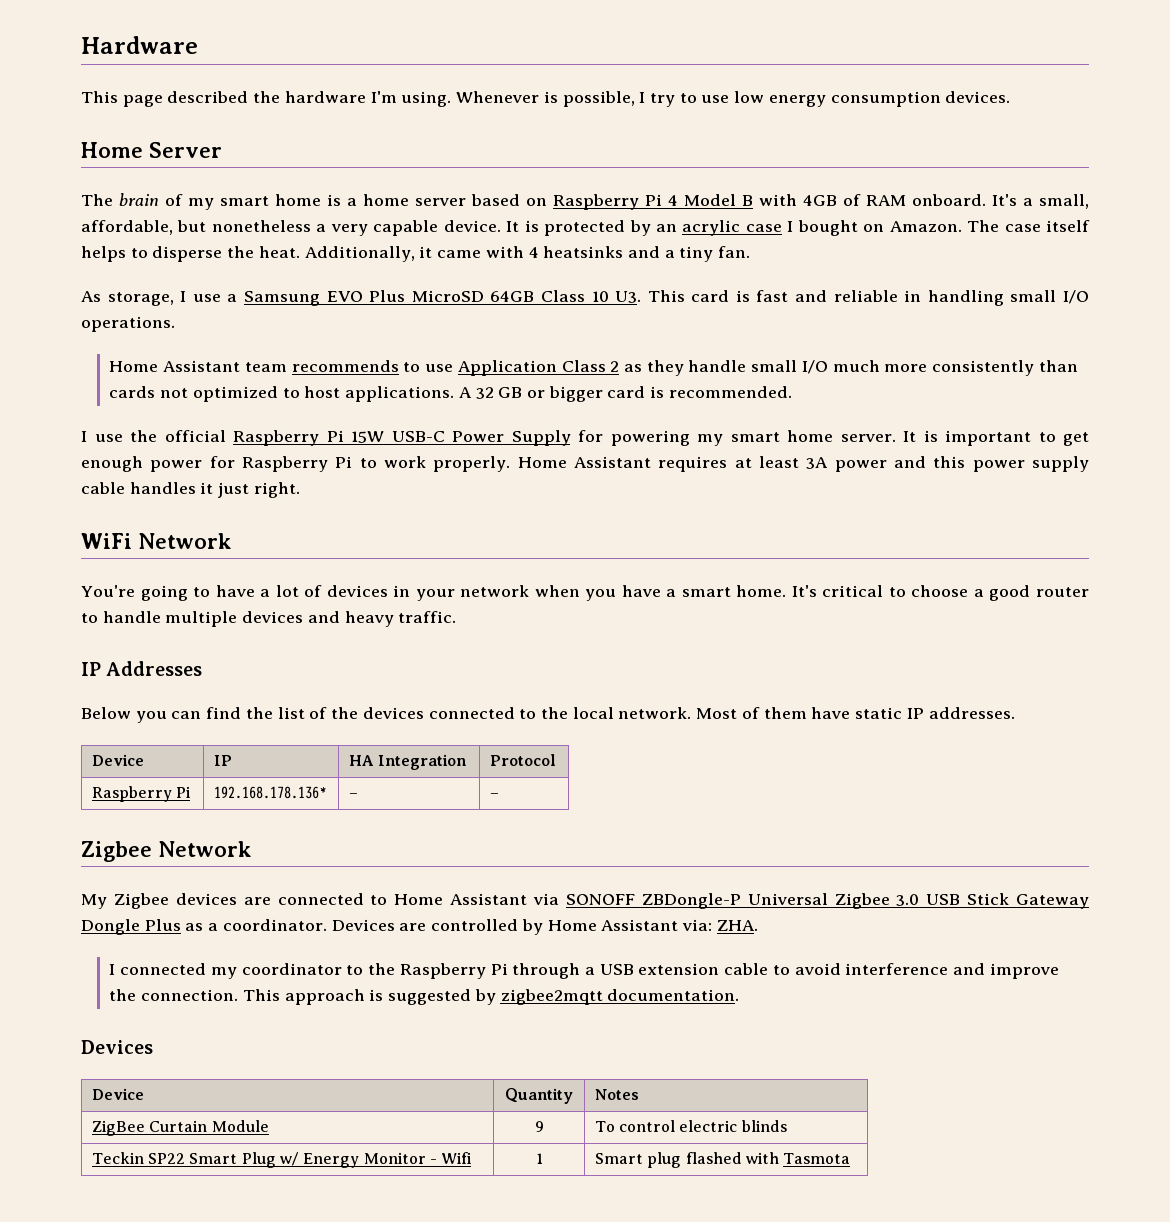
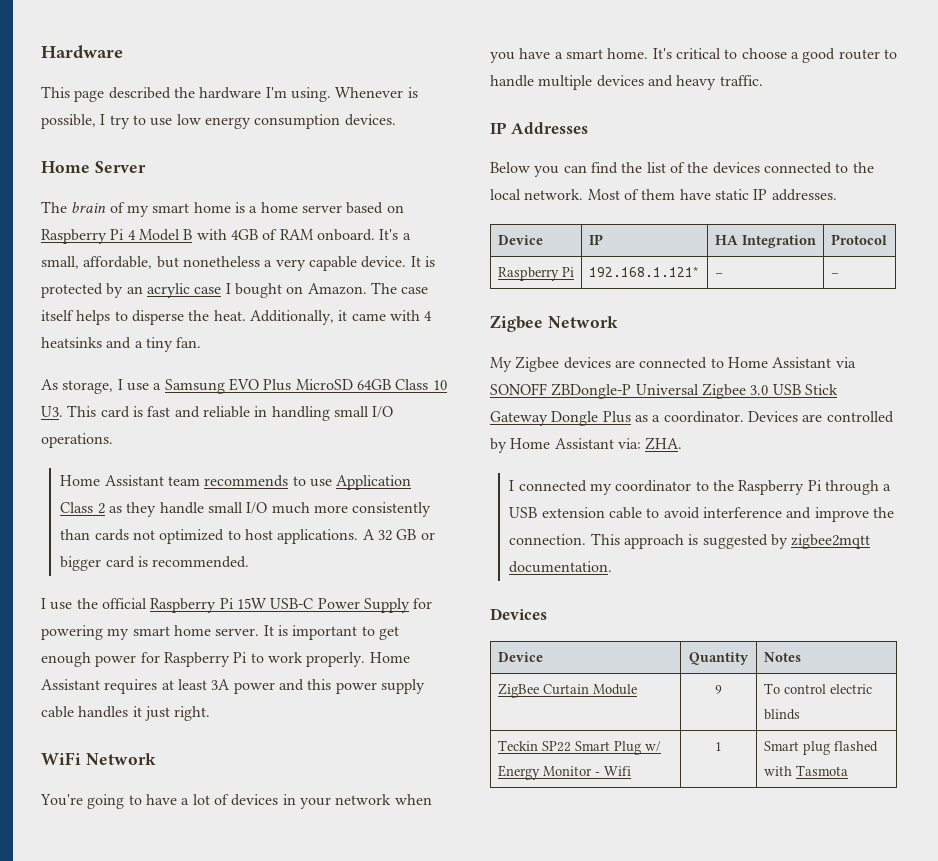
- Raspberry Pi | 192.168.178.136* | – | –
+ Raspberry Pi | 192.168.1.121* | – | –

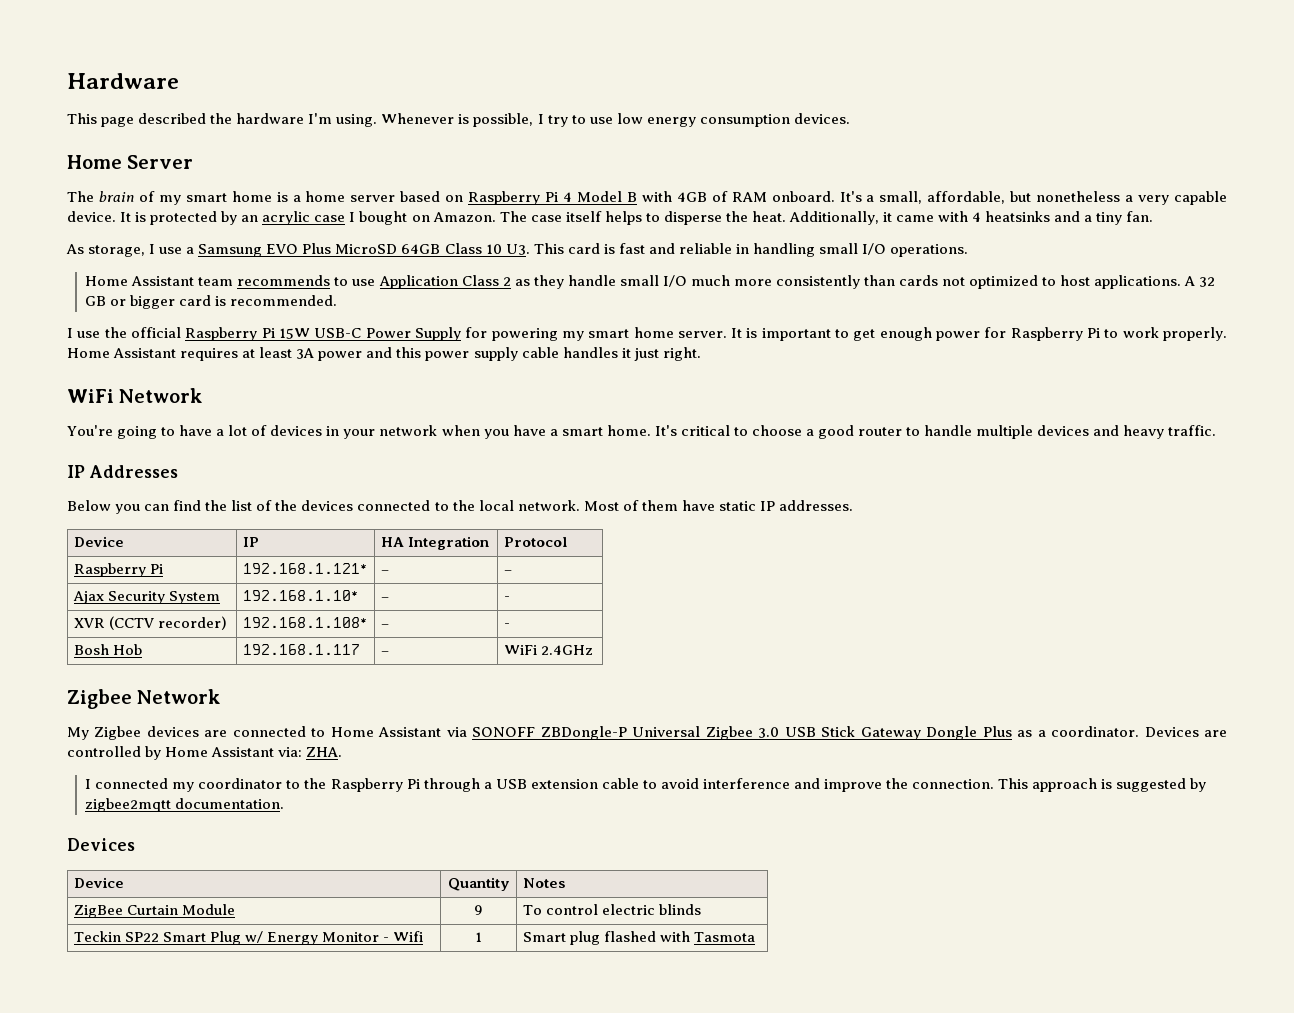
+ Ajax Security System | 192.168.1.10* | – | -
+ XVR (CCTV recorder) | 192.168.1.108* | – | -
+ Bosh Hob | 192.168.1.117 | – | WiFi 2.4GHz

